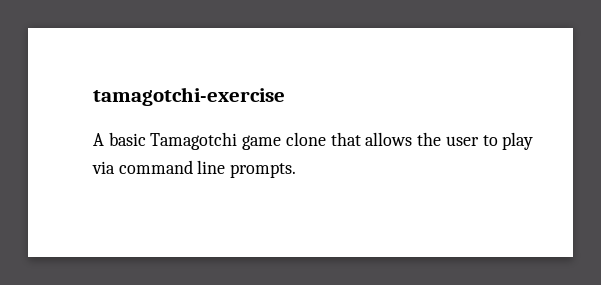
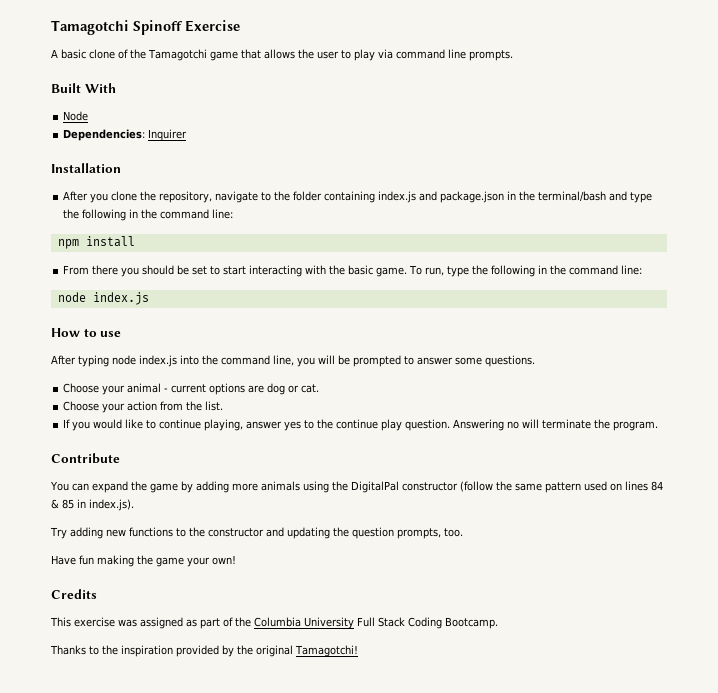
- tamagotchi-exercise
+ Tamagotchi Spinoff Exercise
- A basic Tamagotchi game clone that allows the user to play via command line prompts.
+ A basic clone of the Tamagotchi game that allows the user to play via command line prompts.
+ Built With
+ Node
+ Dependencies: Inquirer
+ Installation
+ After you clone the repository, navigate to the folder containing index.js and package.json in the terminal/bash and type the following in the command line:
+ npm install
+ From there you should be set to start interacting with the basic game. To run, type the following in the command line:
+ node index.js
+ How to use
+ After typing node index.js into the command line, you will be prompted to answer some questions.
+ Choose your animal - current options are dog or cat.
+ Choose your action from the list.
+ If you would like to continue playing, answer yes to the continue play question. Answering no will terminate the program.
+ Contribute
+ You can expand the game by adding more animals using the DigitalPal constructor (follow the same pattern used on lines 84 & 85 in index.js).
+ Try adding new functions to the constructor and updating the question prompts, too.
+ Have fun making the game your own!
+ Credits
+ This exercise was assigned as part of the Columbia University Full Stack Coding Bootcamp.
+ Thanks to the inspiration provided by the original Tamagotchi!

